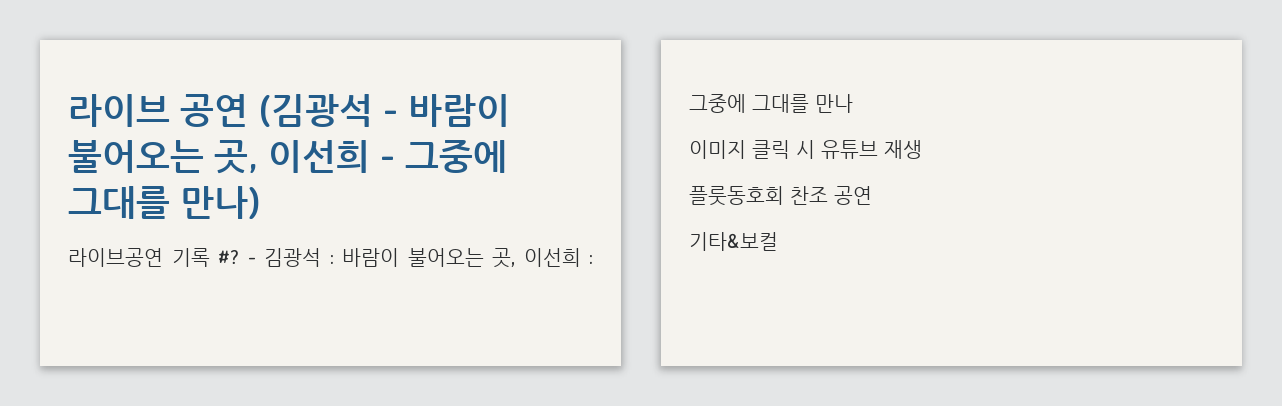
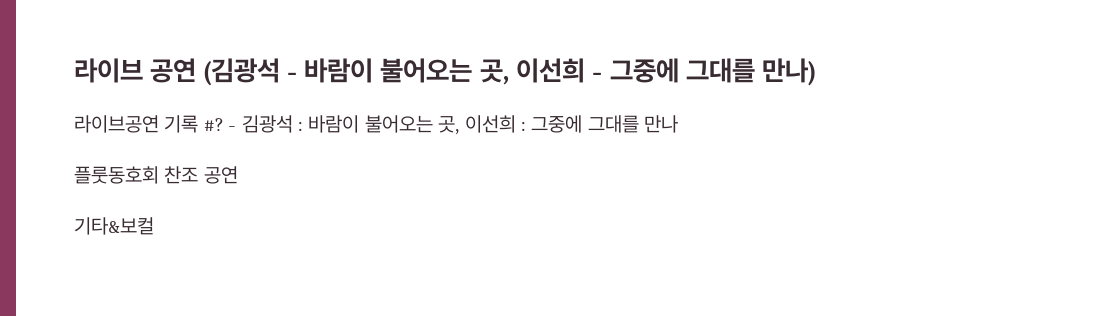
- 이미지 클릭 시 유튜브 재생

